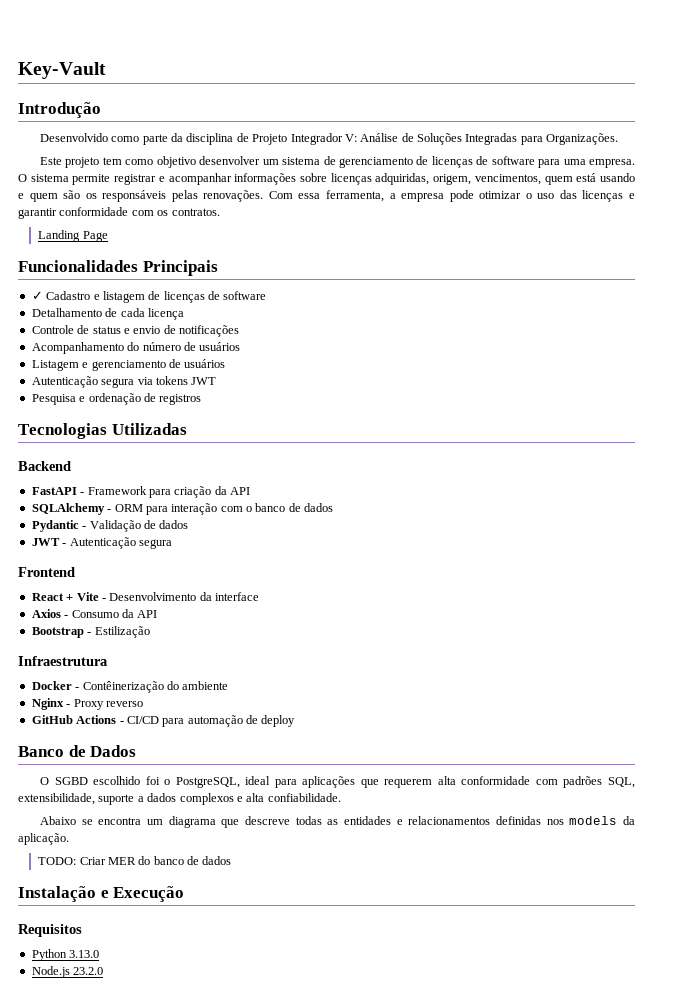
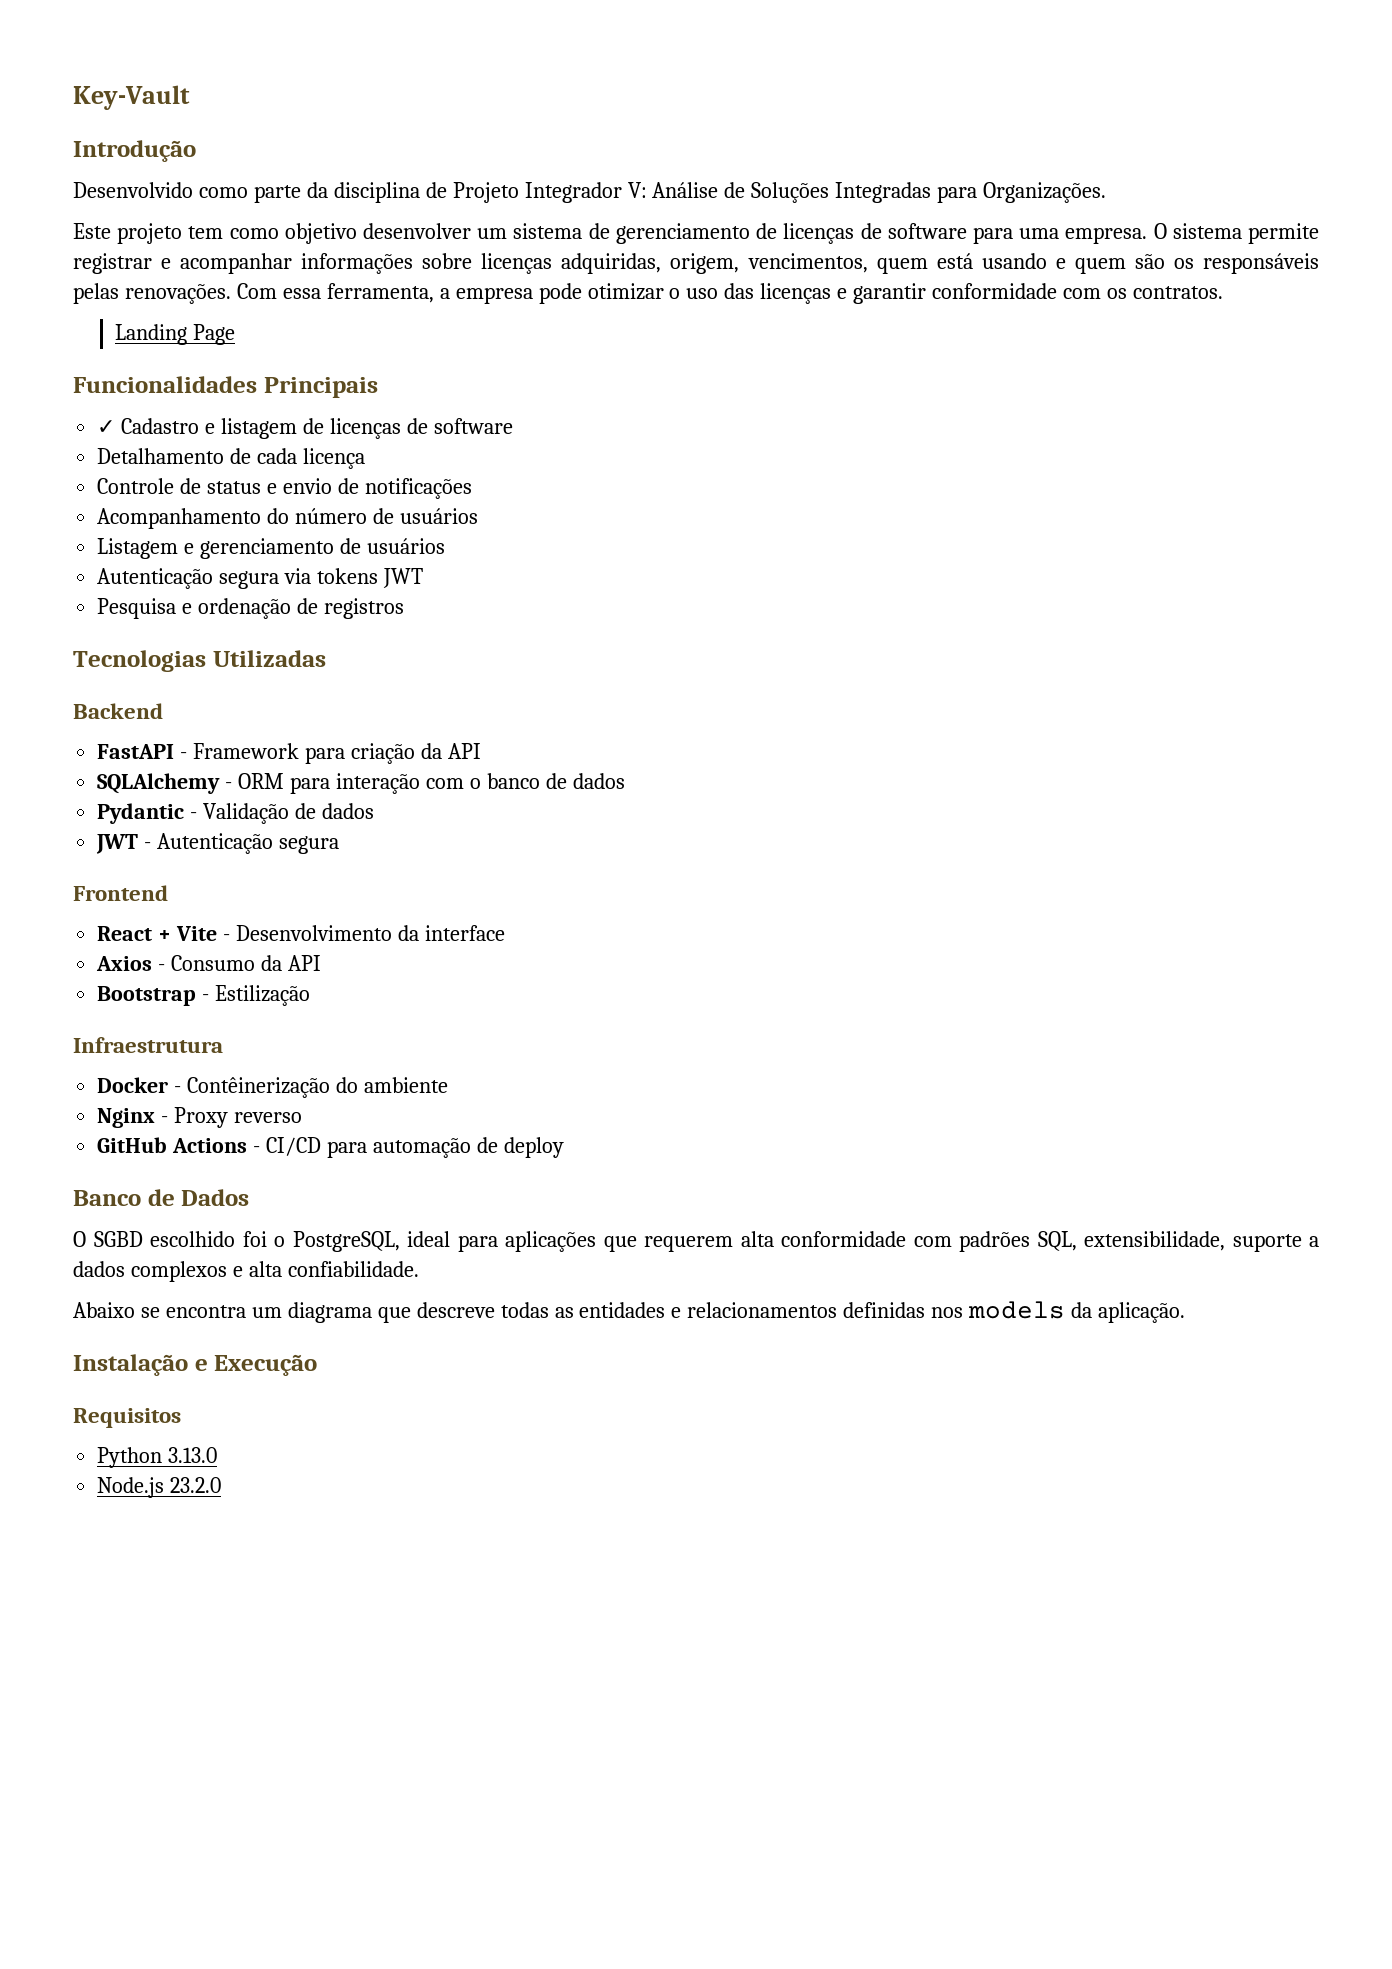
- TODO: Criar MER do banco de dados

